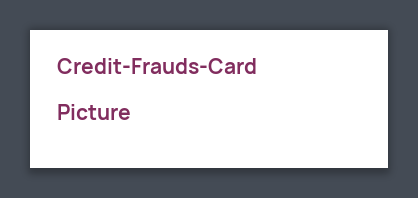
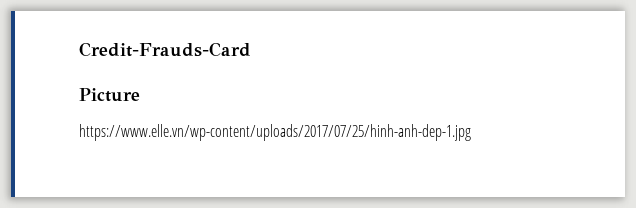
+ https://www.elle.vn/wp-content/uploads/2017/07/25/hinh-anh-dep-1.jpg

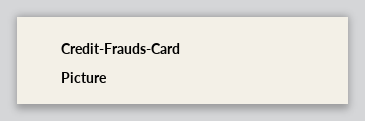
- https://www.elle.vn/wp-content/uploads/2017/07/25/hinh-anh-dep-1.jpg

